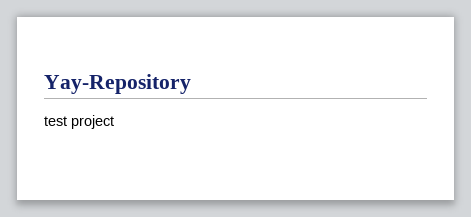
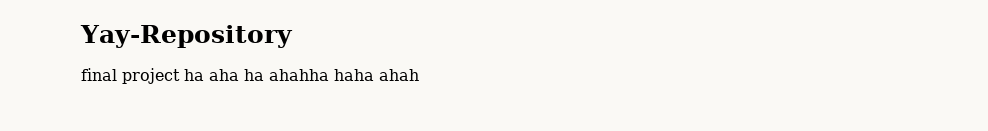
- test project
+ final project ha aha ha ahahha haha ahah

